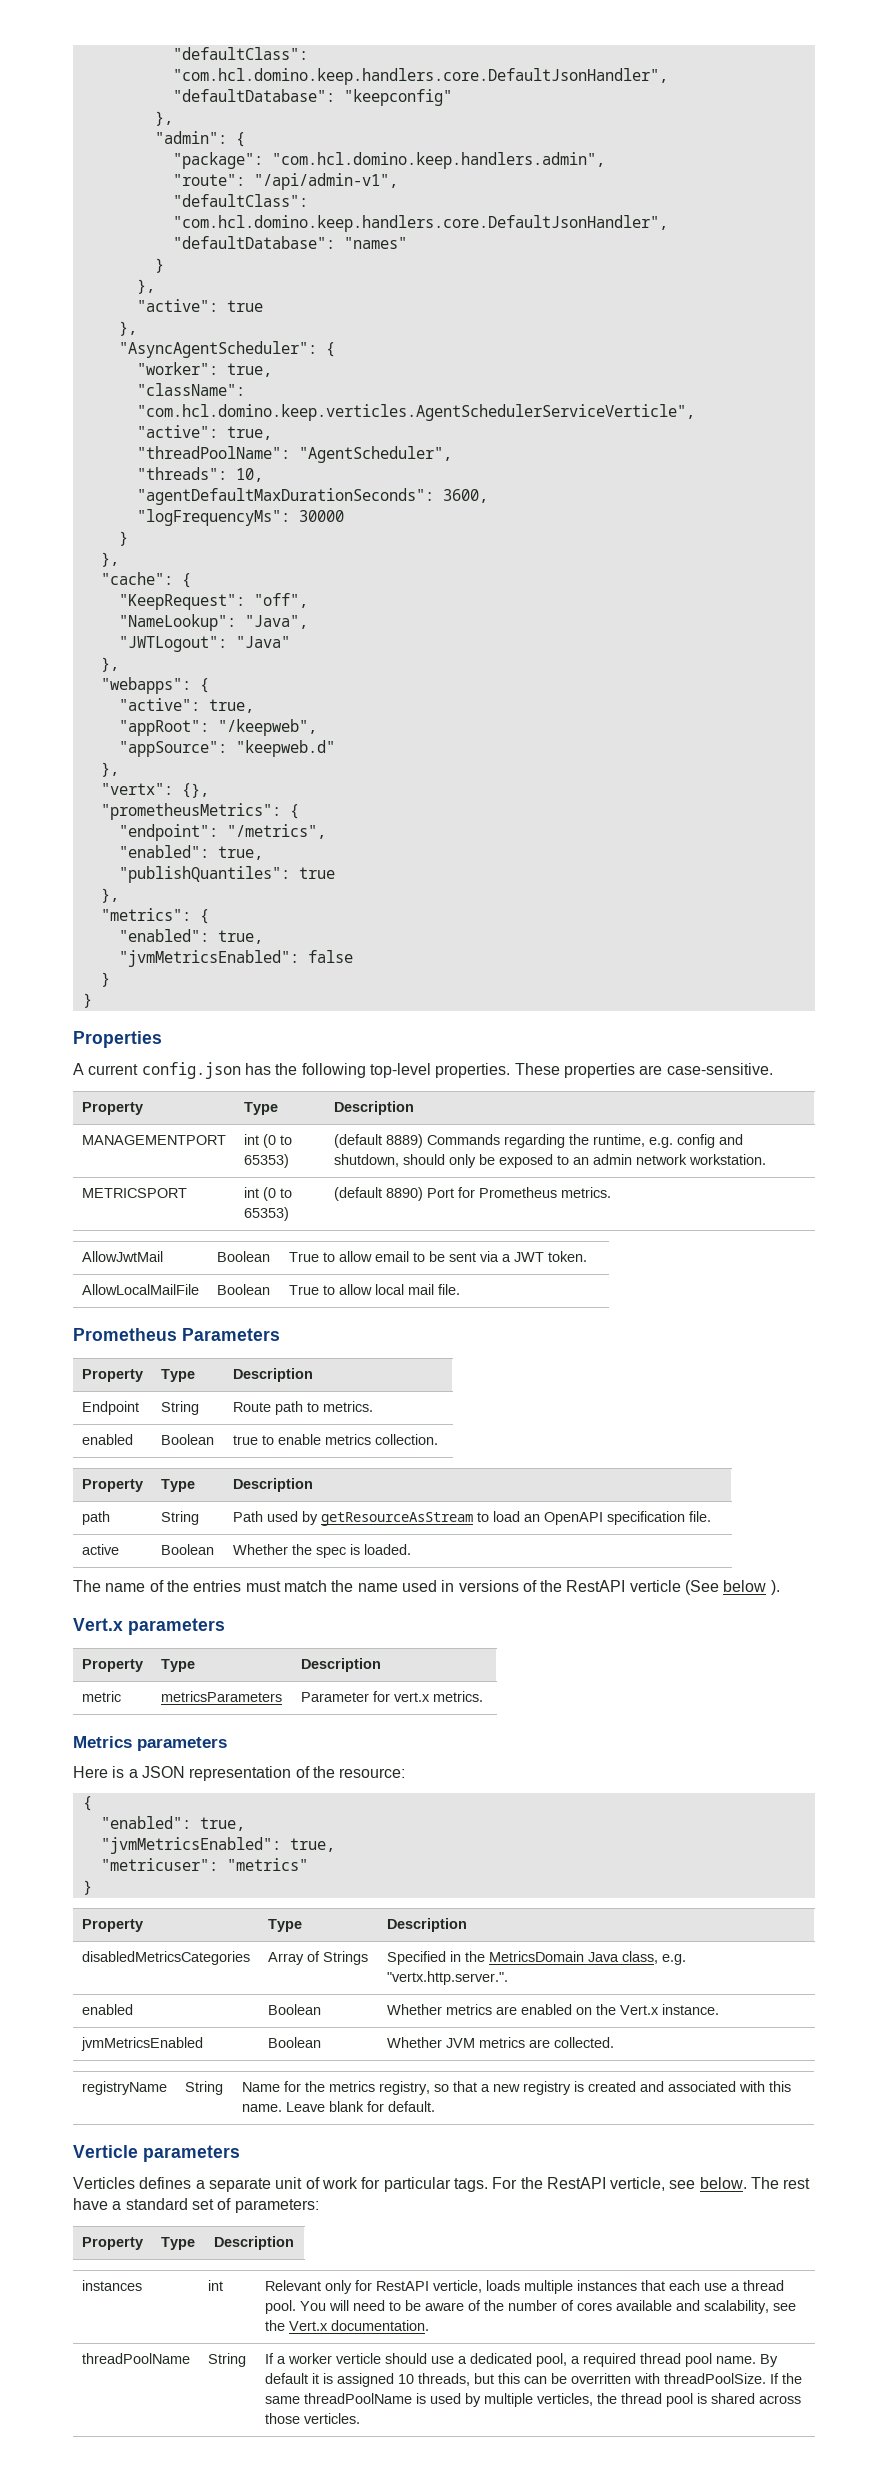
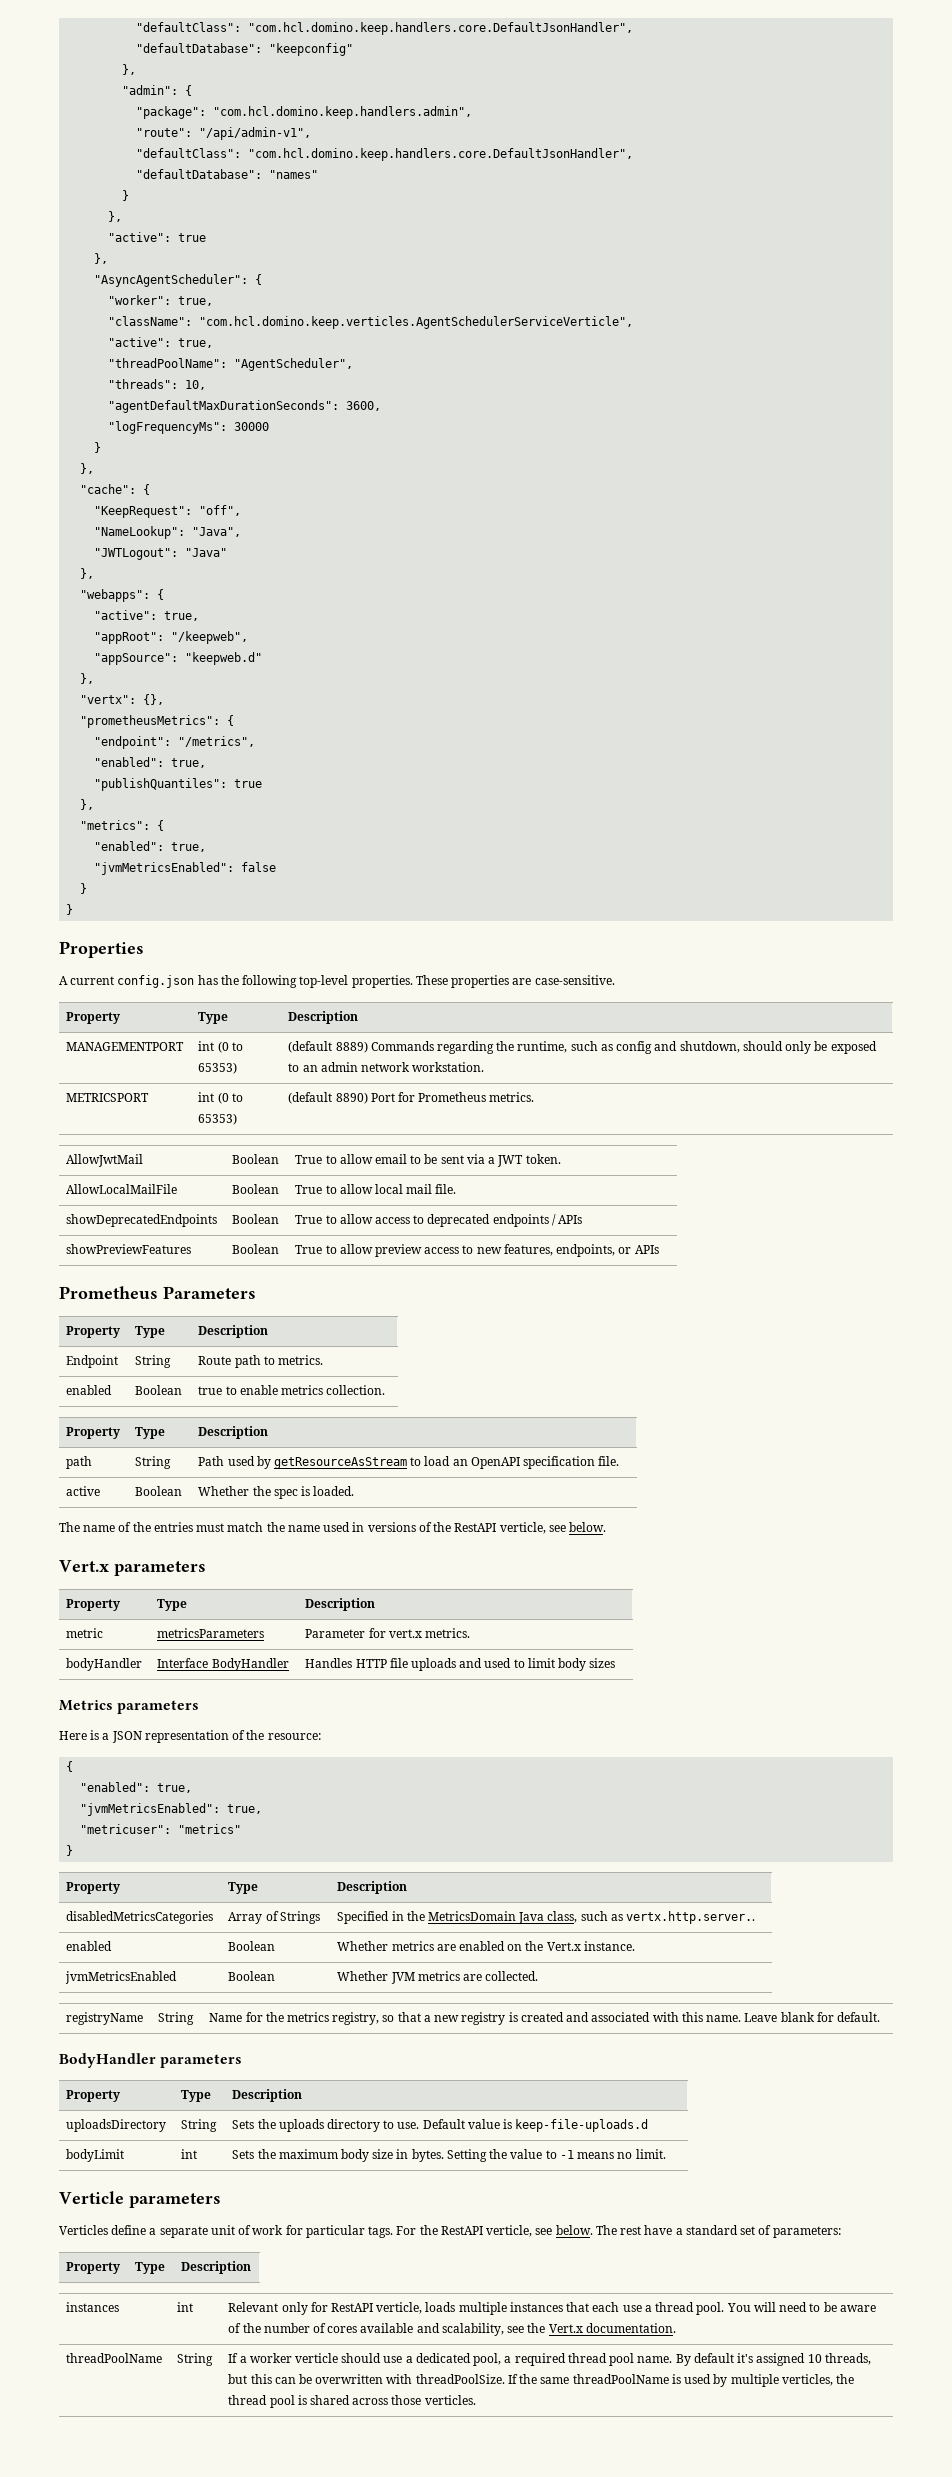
- MANAGEMENTPORT | int (0 to 65353) | (default 8889) Commands regarding the runtime, e.g. config and shutdown, should only be exposed to an admin network workstation.
+ MANAGEMENTPORT | int (0 to 65353) | (default 8889) Commands regarding the runtime, such as config and shutdown, should only be exposed to an admin network workstation.
+ showDeprecatedEndpoints | Boolean | True to allow access to deprecated endpoints / APIs
+ showPreviewFeatures | Boolean | True to allow preview access to new features, endpoints, or APIs
- The name of the entries must match the name used in versions of the RestAPI verticle (See below ).
+ The name of the entries must match the name used in versions of the RestAPI verticle, see below.
+ bodyHandler | Interface BodyHandler | Handles HTTP file uploads and used to limit body sizes
- disabledMetricsCategories | Array of Strings | Specified in the MetricsDomain Java class, e.g. "vertx.http.server.".
+ disabledMetricsCategories | Array of Strings | Specified in the MetricsDomain Java class, such as vertx.http.server..
+ BodyHandler parameters
+ Property | Type | Description
+ uploadsDirectory | String | Sets the uploads directory to use. Default value is keep-file-uploads.d
+ bodyLimit | int | Sets the maximum body size in bytes. Setting the value to -1 means no limit.
- Verticles defines a separate unit of work for particular tags.
+ Verticles define a separate unit of work for particular tags.
- By default it is assigned 10 threads, but this can be overritten with threadPoolSize.
+ By default it's assigned 10 threads, but this can be overwritten with threadPoolSize.

